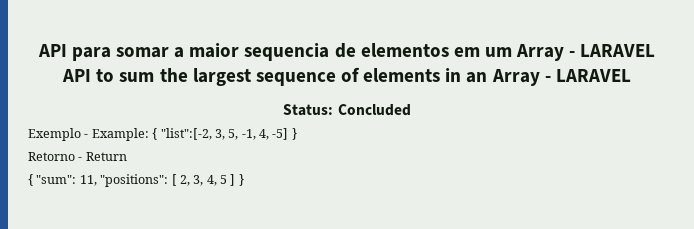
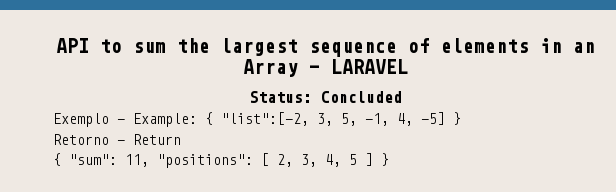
- API para somar a maior sequencia de elementos em um Array - LARAVEL API to sum the largest sequence of elements in an Array - LARAVEL
+ API to sum the largest sequence of elements in an Array - LARAVEL

